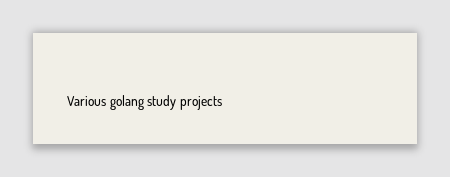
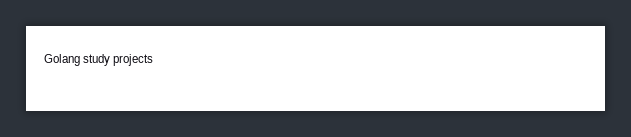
- Various golang study projects
+ Golang study projects

